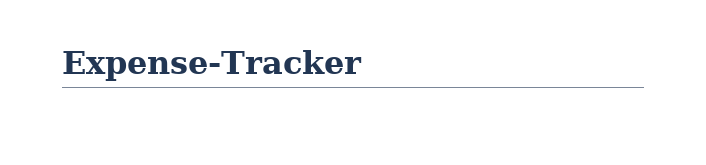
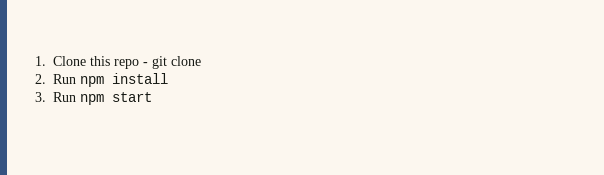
- Expense-Tracker
+ 1. Clone this repo - git clone
+ 2. Run npm install
+ 3. Run npm start

